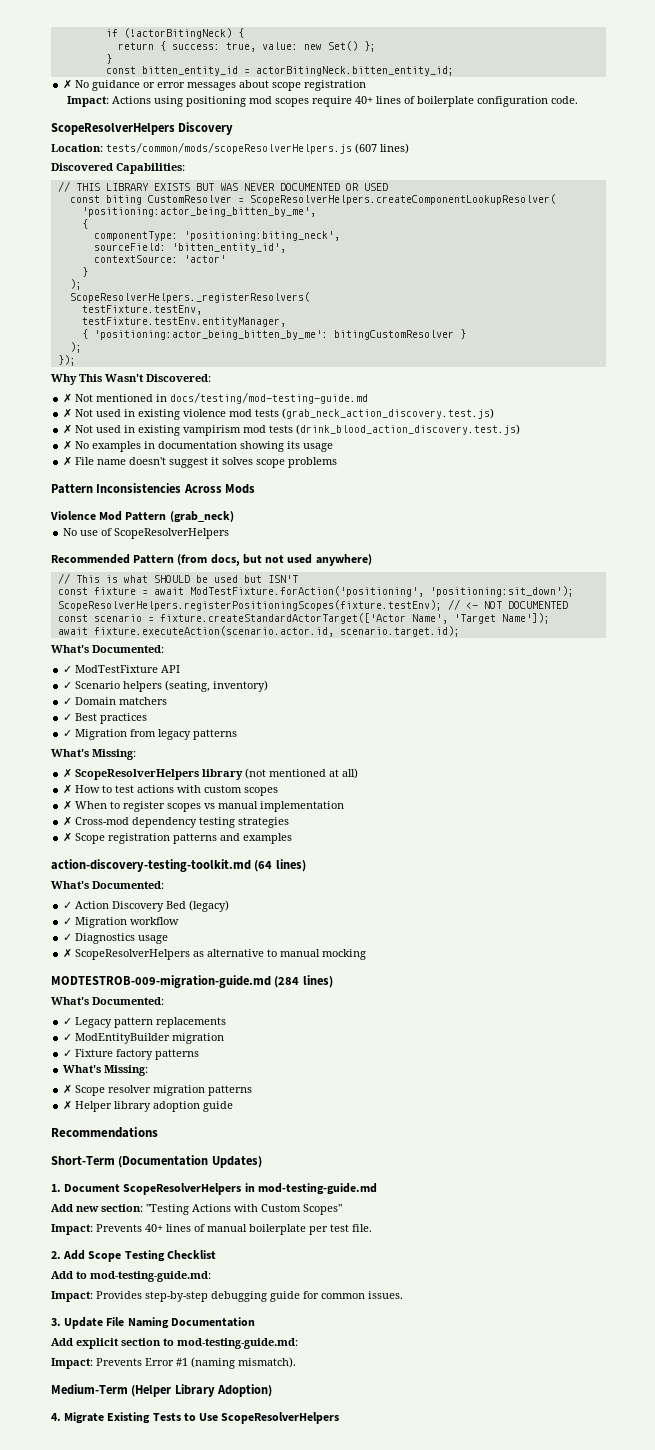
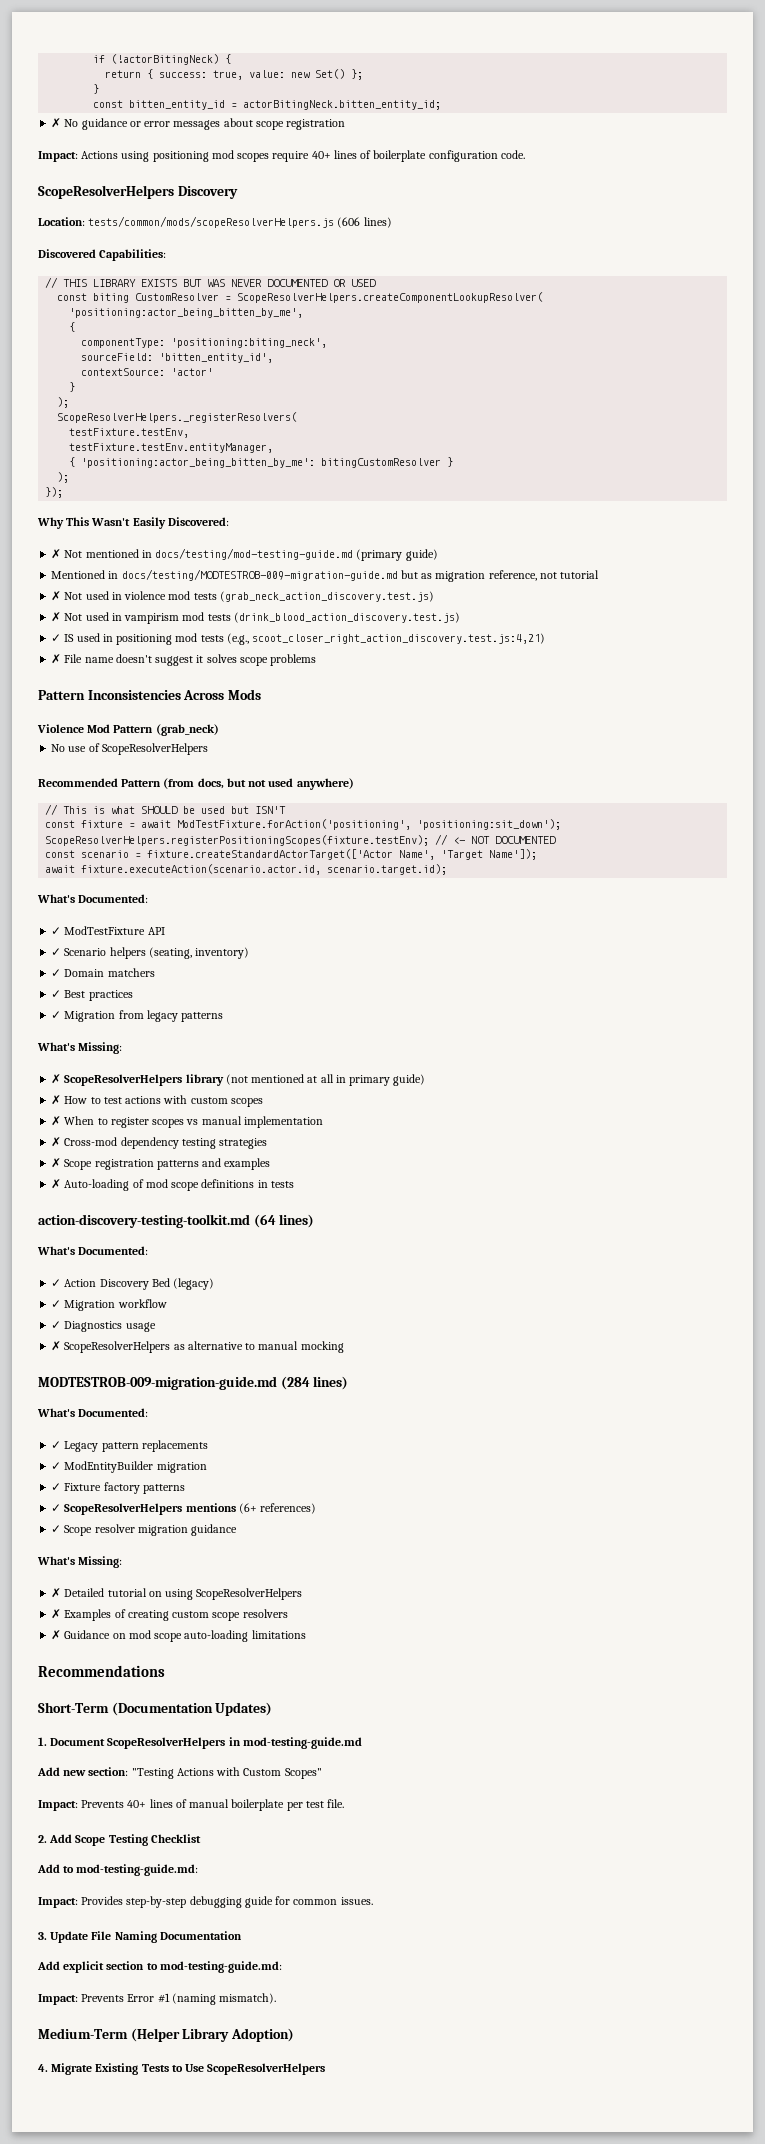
- Location: tests/common/mods/scopeResolverHelpers.js (607 lines)
+ Location: tests/common/mods/scopeResolverHelpers.js (606 lines)
- Why This Wasn't Discovered:
+ Why This Wasn't Easily Discovered:
- ✗ Not mentioned in docs/testing/mod-testing-guide.md
- ✗ Not used in existing violence mod tests (grab_neck_action_discovery.test.js)
+ ✗ Not mentioned in docs/testing/mod-testing-guide.md (primary guide)
+ Mentioned in docs/testing/MODTESTROB-009-migration-guide.md but as migration reference, not tutorial
+ ✗ Not used in violence mod tests (grab_neck_action_discovery.test.js)
- ✗ Not used in existing vampirism mod tests (drink_blood_action_discovery.test.js)
+ ✗ Not used in vampirism mod tests (drink_blood_action_discovery.test.js)
- ✗ No examples in documentation showing its usage
+ ✓ IS used in positioning mod tests (e.g., scoot_closer_right_action_discovery.test.js:4,21)
- ✗ ScopeResolverHelpers library (not mentioned at all)
+ ✗ ScopeResolverHelpers library (not mentioned at all in primary guide)
+ ✗ Auto-loading of mod scope definitions in tests
  ✓ Fixture factory patterns
+ ✓ ScopeResolverHelpers mentions (6+ references)
+ ✓ Scope resolver migration guidance
  What's Missing:
- ✗ Scope resolver migration patterns
- ✗ Helper library adoption guide
+ ✗ Detailed tutorial on using ScopeResolverHelpers
+ ✗ Examples of creating custom scope resolvers
+ ✗ Guidance on mod scope auto-loading limitations

